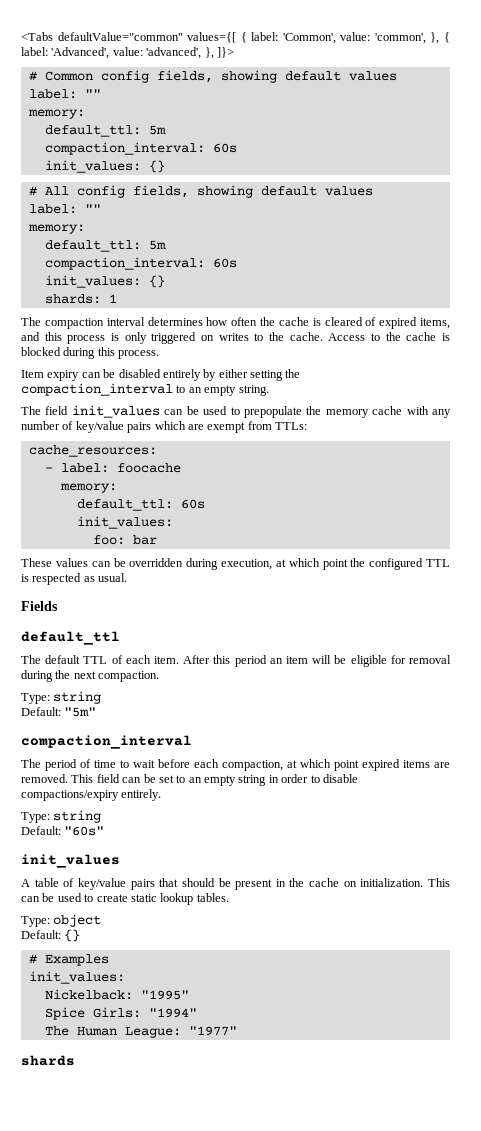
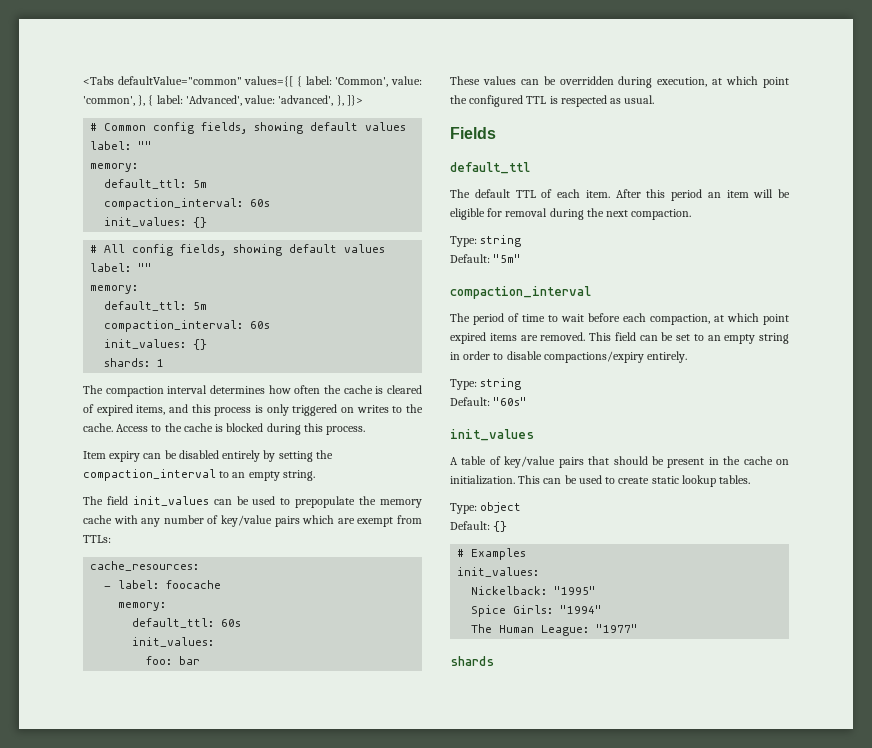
- Item expiry can be disabled entirely by either setting the compaction_interval to an empty string.
+ Item expiry can be disabled entirely by setting the compaction_interval to an empty string.

